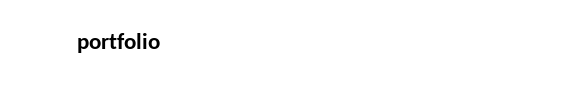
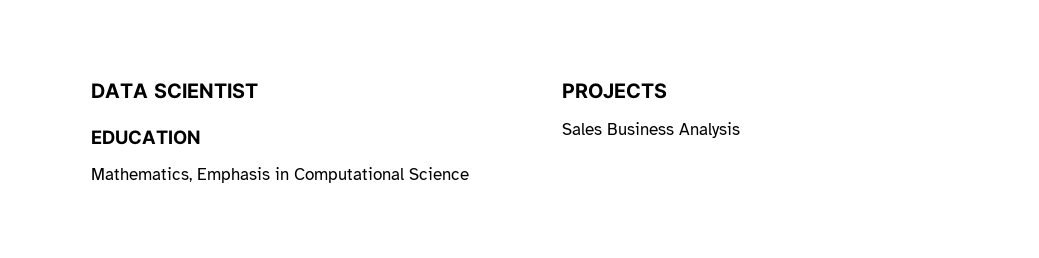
- portfolio
+ DATA SCIENTIST
+ EDUCATION
+ Mathematics, Emphasis in Computational Science
+ PROJECTS
+ Sales Business Analysis

